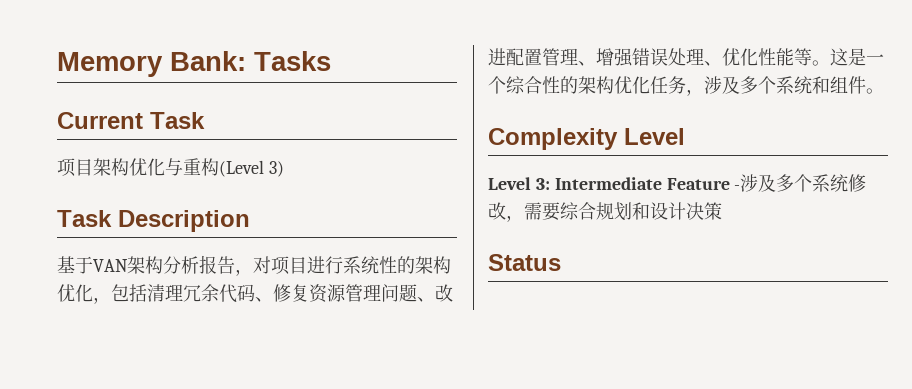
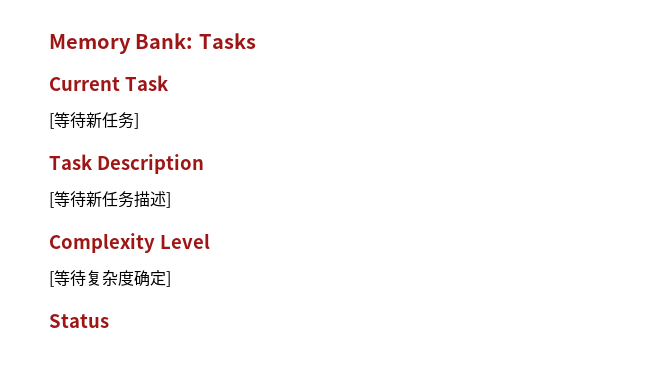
- 项目架构优化与重构(Level 3)
+ [等待新任务]
  Task Description
- 基于VAN架构分析报告，对项目进行系统性的架构优化，包括清理冗余代码、修复资源管理问题、改进配置管理、增强错误处理、优化性能等。这是一个综合性的架构优化任务，涉及多个系统和组件。
+ [等待新任务描述]
  Complexity Level
- Level 3: Intermediate Feature -涉及多个系统修改，需要综合规划和设计决策
+ [等待复杂度确定]

